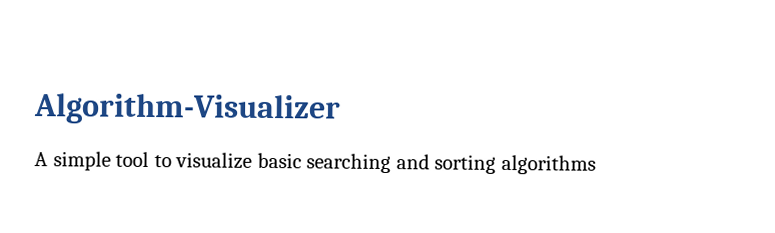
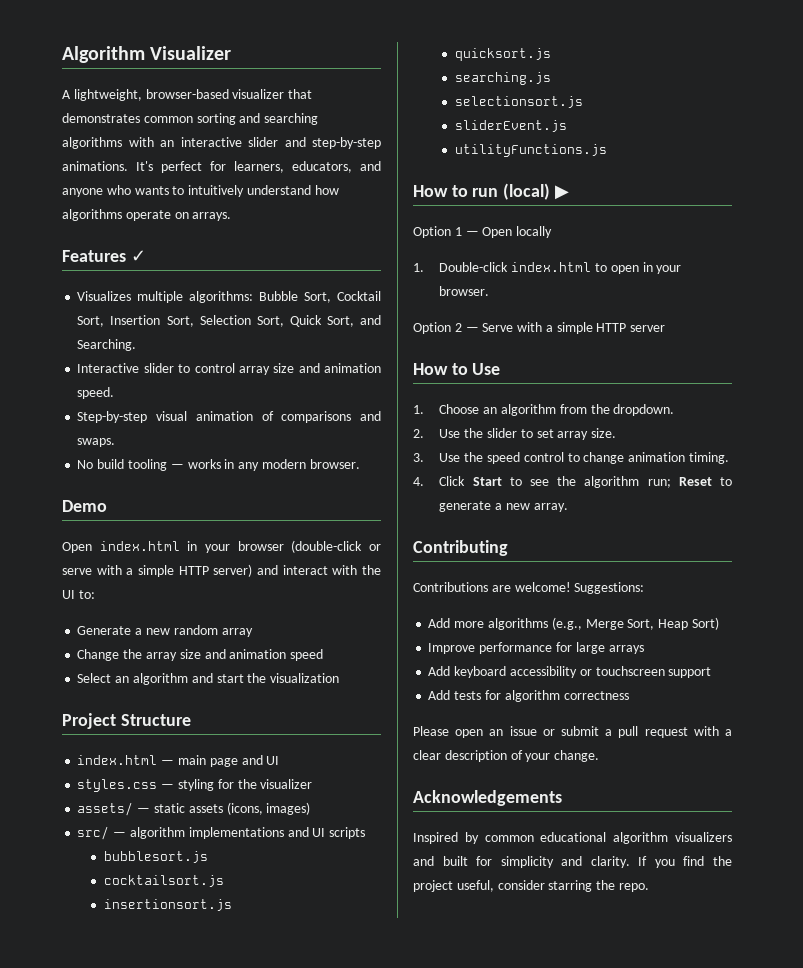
- Algorithm-Visualizer
+ Algorithm Visualizer
- A simple tool to visualize basic searching and sorting algorithms
+ A lightweight, browser-based visualizer that demonstrates common sorting and searching algorithms with an interactive slider and step-by-step animations. It's perfect for learners, educators, and anyone who wants to intuitively understand how algorithms operate on arrays.
+ Features ✓
+ Visualizes multiple algorithms: Bubble Sort, Cocktail Sort, Insertion Sort, Selection Sort, Quick Sort, and Searching.
+ Interactive slider to control array size and animation speed.
+ Step-by-step visual animation of comparisons and swaps.
+ No build tooling — works in any modern browser.
+ Demo
+ Open index.html in your browser (double-click or serve with a simple HTTP server) and interact with the UI to:
+ Generate a new random array
+ Change the array size and animation speed
+ Select an algorithm and start the visualization
+ Project Structure
+ index.html — main page and UI
+ styles.css — styling for the visualizer
+ assets/ — static assets (icons, images)
+ src/ — algorithm implementations and UI scripts
+ bubblesort.js
+ cocktailsort.js
+ insertionsort.js
+ quicksort.js
+ searching.js
+ selectionsort.js
+ sliderEvent.js
+ utilityFunctions.js
+ How to run (local) ▶
+ Option 1 — Open locally
+ 1. Double-click index.html to open in your browser.
+ Option 2 — Serve with a simple HTTP server
+ How to Use
+ 1. Choose an algorithm from the dropdown.
+ 2. Use the slider to set array size.
+ 3. Use the speed control to change animation timing.
+ 4. Click Start to see the algorithm run; Reset to generate a new array.
+ Contributing
+ Contributions are welcome! Suggestions:
+ Add more algorithms (e.g., Merge Sort, Heap Sort)
+ Improve performance for large arrays
+ Add keyboard accessibility or touchscreen support
+ Add tests for algorithm correctness
+ Please open an issue or submit a pull request with a clear description of your change.
+ Acknowledgements
+ Inspired by common educational algorithm visualizers and built for simplicity and clarity. If you find the project useful, consider starring the repo.

